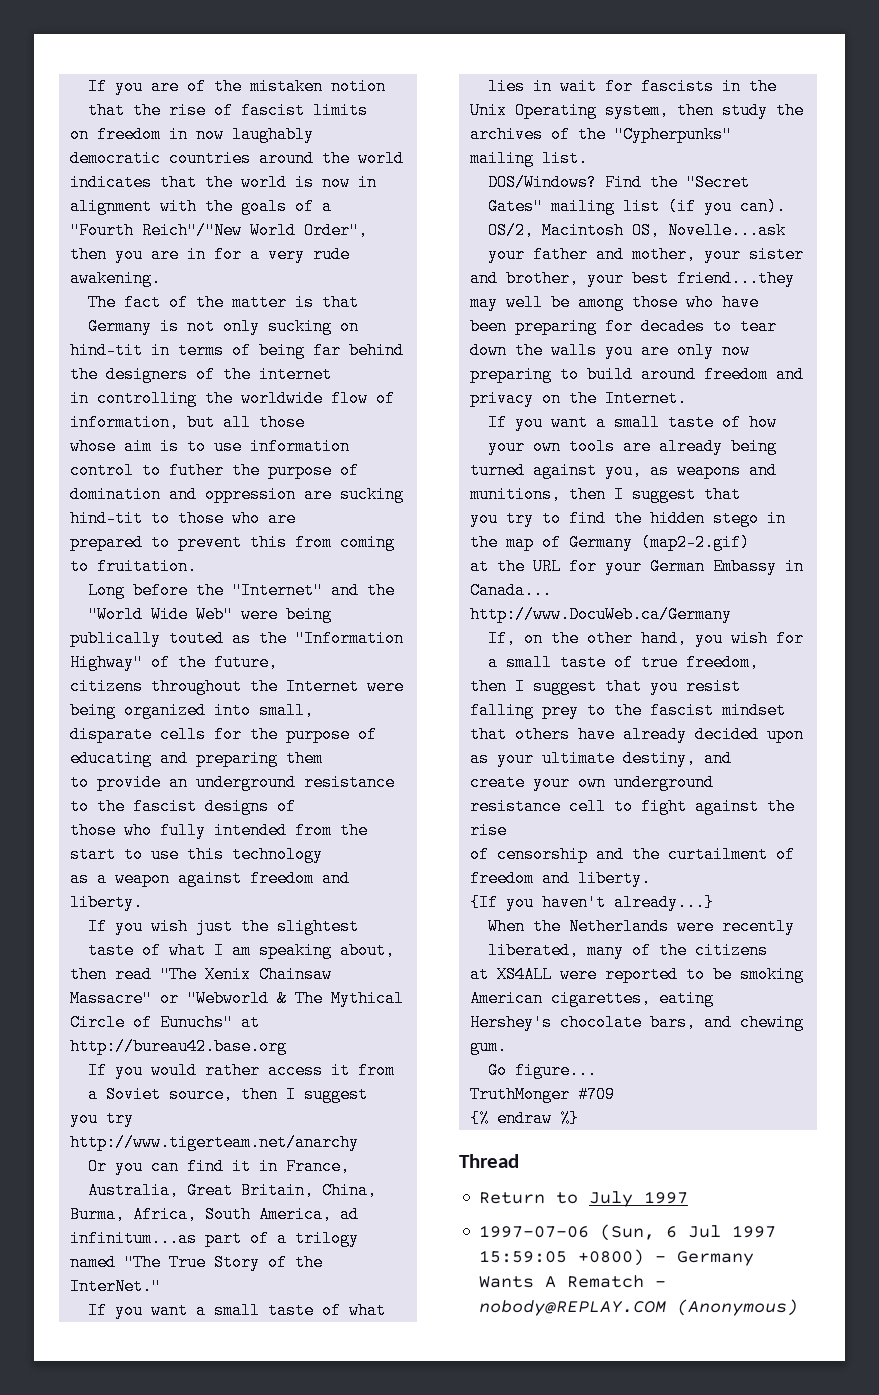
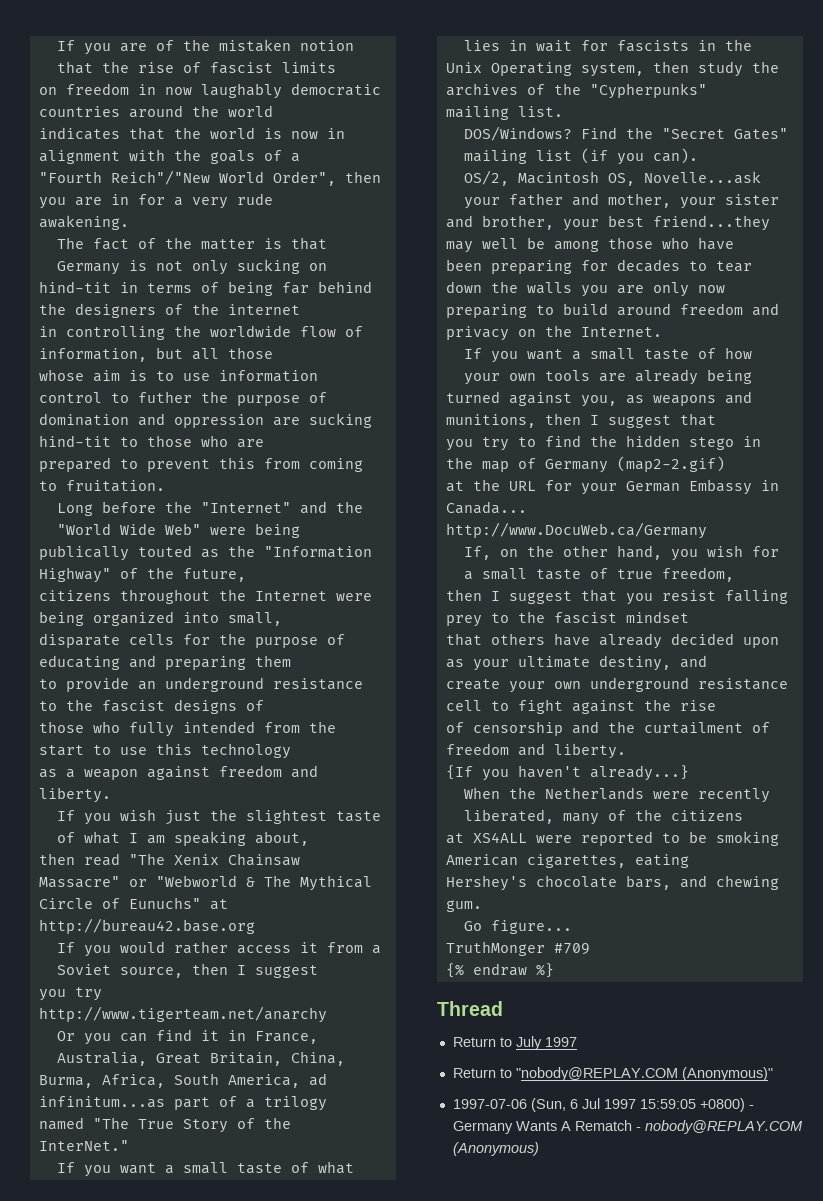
+ Return to "nobody@REPLAY.COM (Anonymous)"

